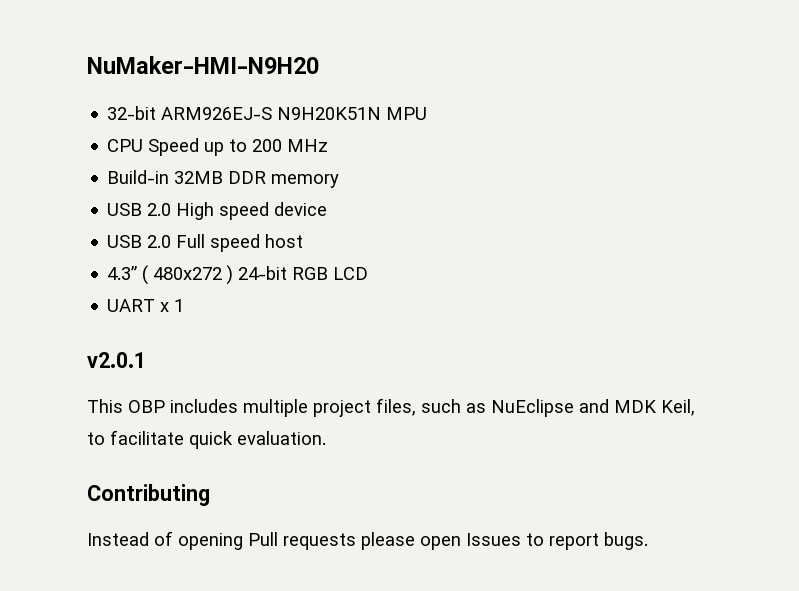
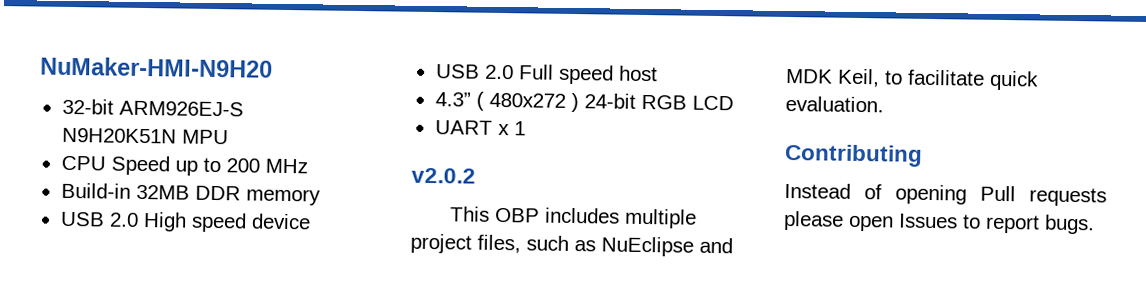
- v2.0.1
+ v2.0.2

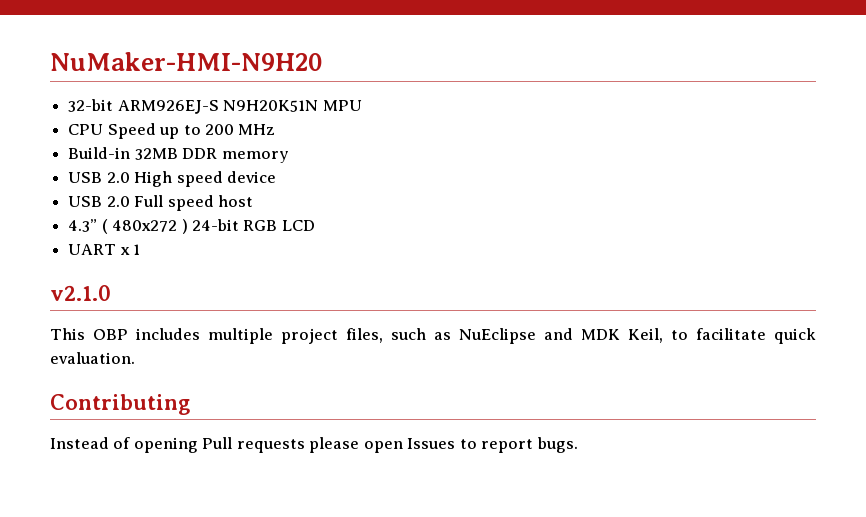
- v2.0.2
+ v2.1.0

